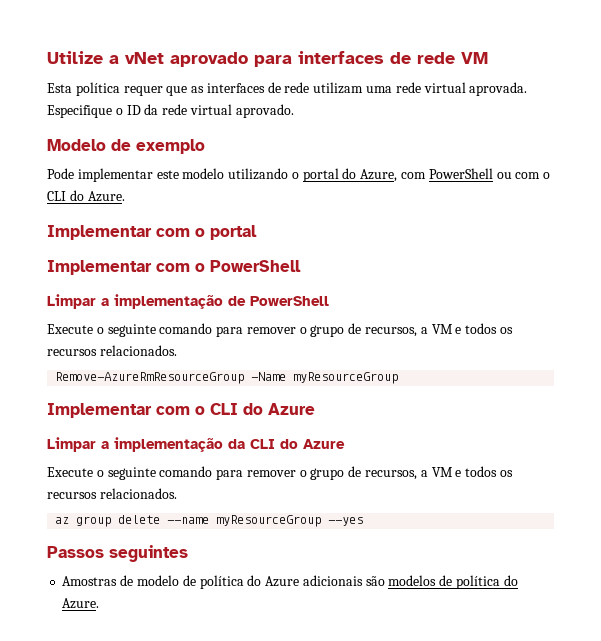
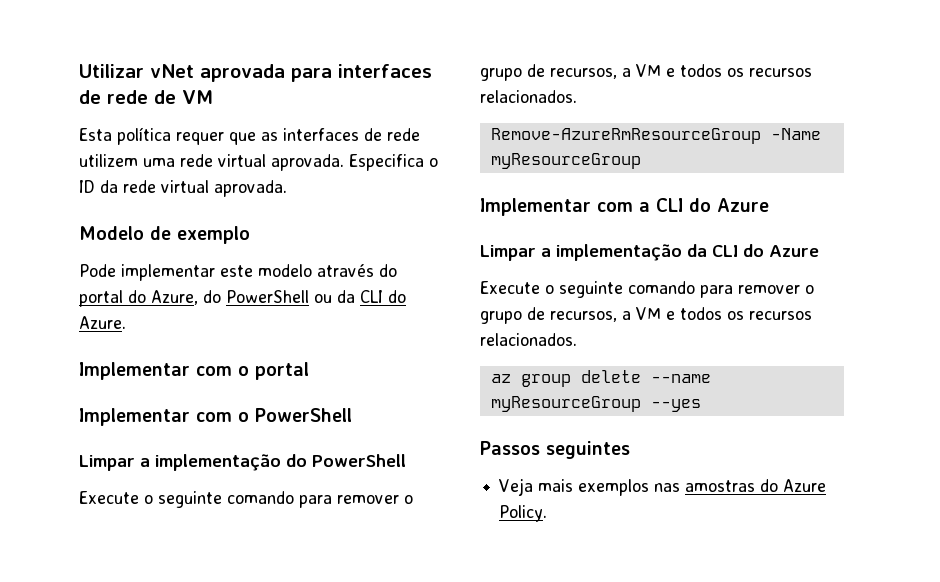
- Utilize a vNet aprovado para interfaces de rede VM
+ Utilizar vNet aprovada para interfaces de rede de VM
- Esta política requer que as interfaces de rede utilizam uma rede virtual aprovada.
+ Esta política requer que as interfaces de rede utilizem uma rede virtual aprovada.
- Especifique o ID da rede virtual aprovado.
+ Especifica o ID da rede virtual aprovada.
- Pode implementar este modelo utilizando o portal do Azure, com PowerShell ou com o CLI do Azure.
+ Pode implementar este modelo através do portal do Azure, do PowerShell ou da CLI do Azure.
- Limpar a implementação de PowerShell
+ Limpar a implementação do PowerShell
- Implementar com o CLI do Azure
+ Implementar com a CLI do Azure
- Amostras de modelo de política do Azure adicionais são modelos de política do Azure.
+ Veja mais exemplos nas amostras do Azure Policy.

